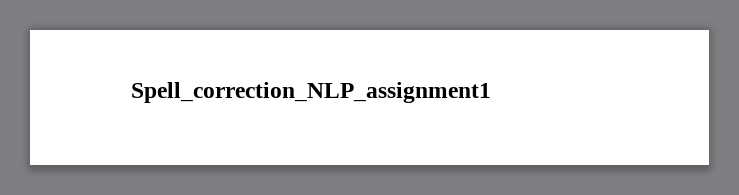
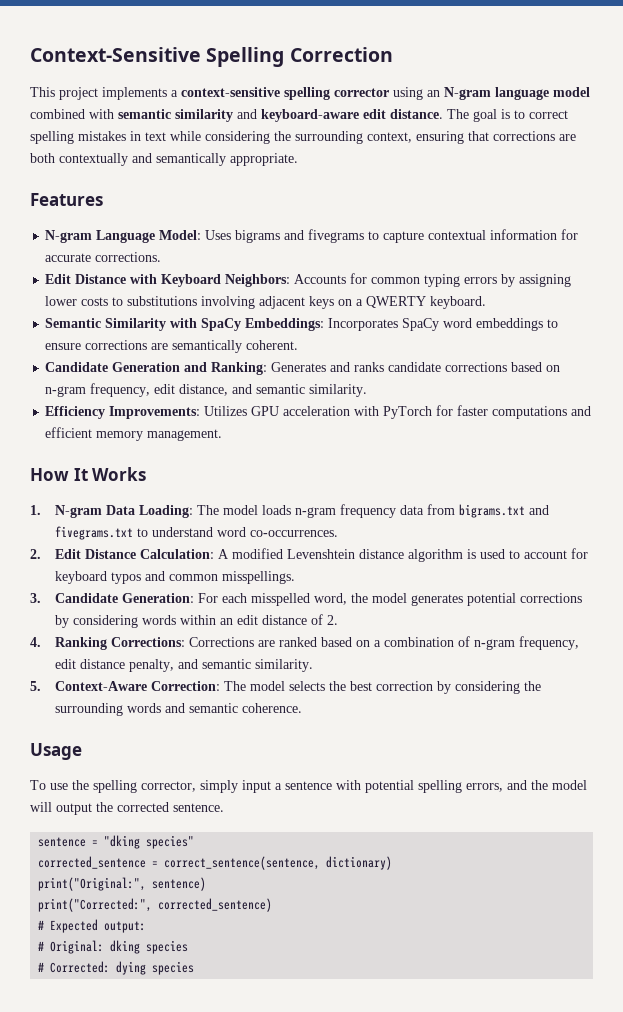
- Spell_correction_NLP_assignment1
+ Context-Sensitive Spelling Correction
+ This project implements a context-sensitive spelling corrector using an N-gram language model combined with semantic similarity and keyboard-aware edit distance. The goal is to correct spelling mistakes in text while considering the surrounding context, ensuring that corrections are both contextually and semantically appropriate.
+ Features
+ N-gram Language Model: Uses bigrams and fivegrams to capture contextual information for accurate corrections.
+ Edit Distance with Keyboard Neighbors: Accounts for common typing errors by assigning lower costs to substitutions involving adjacent keys on a QWERTY keyboard.
+ Semantic Similarity with SpaCy Embeddings: Incorporates SpaCy word embeddings to ensure corrections are semantically coherent.
+ Candidate Generation and Ranking: Generates and ranks candidate corrections based on n-gram frequency, edit distance, and semantic similarity.
+ Efficiency Improvements: Utilizes GPU acceleration with PyTorch for faster computations and efficient memory management.
+ How It Works
+ 1. N-gram Data Loading: The model loads n-gram frequency data from bigrams.txt and fivegrams.txt to understand word co-occurrences.
+ 2. Edit Distance Calculation: A modified Levenshtein distance algorithm is used to account for keyboard typos and common misspellings.
+ 3. Candidate Generation: For each misspelled word, the model generates potential corrections by considering words within an edit distance of 2.
+ 4. Ranking Corrections: Corrections are ranked based on a combination of n-gram frequency, edit distance penalty, and semantic similarity.
+ 5. Context-Aware Correction: The model selects the best correction by considering the surrounding words and semantic coherence.
+ Usage
+ To use the spelling corrector, simply input a sentence with potential spelling errors, and the model will output the corrected sentence.
+ sentence = "dking species"
+ corrected_sentence = correct_sentence(sentence, dictionary)
+ print("Original:", sentence)
+ print("Corrected:", corrected_sentence)
+ # Expected output:
+ # Original: dking species
+ # Corrected: dying species

